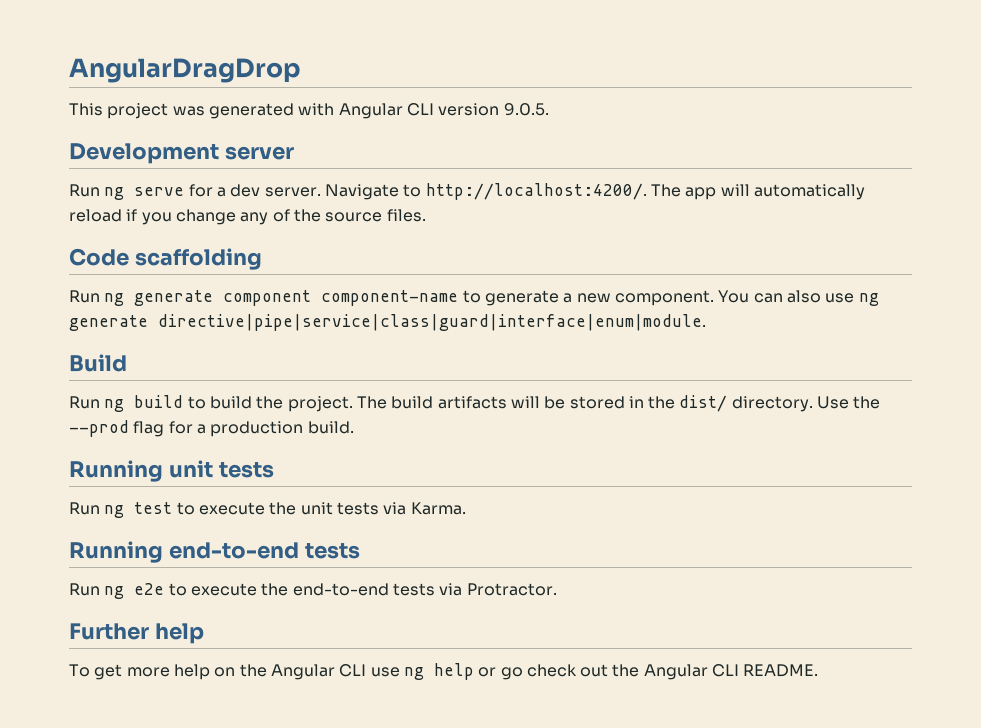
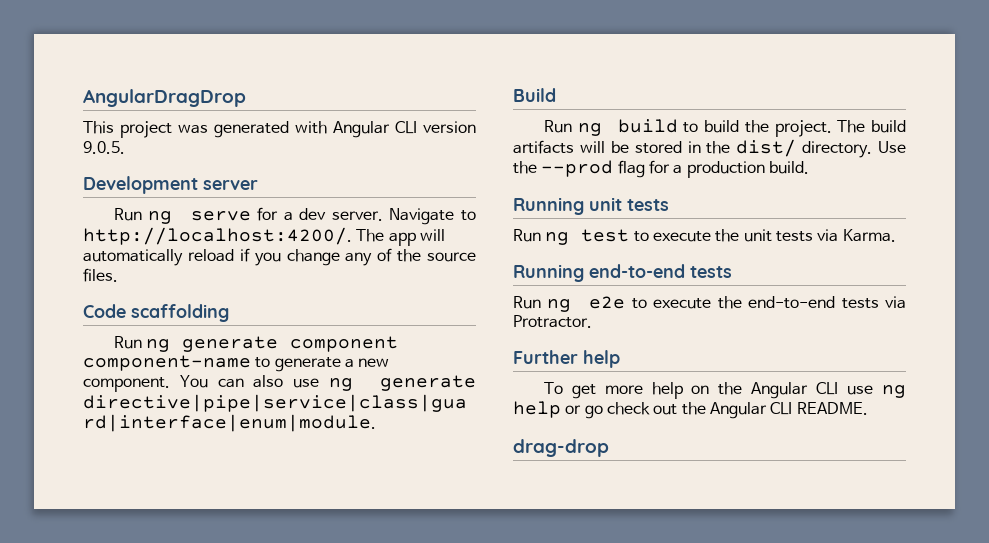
+ drag-drop

